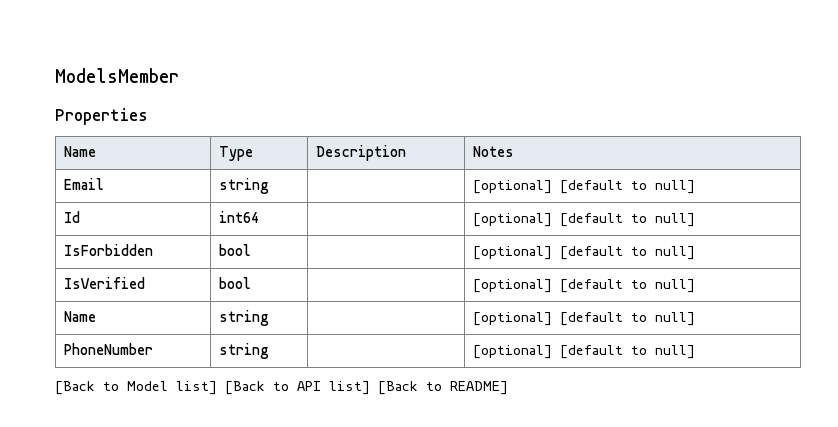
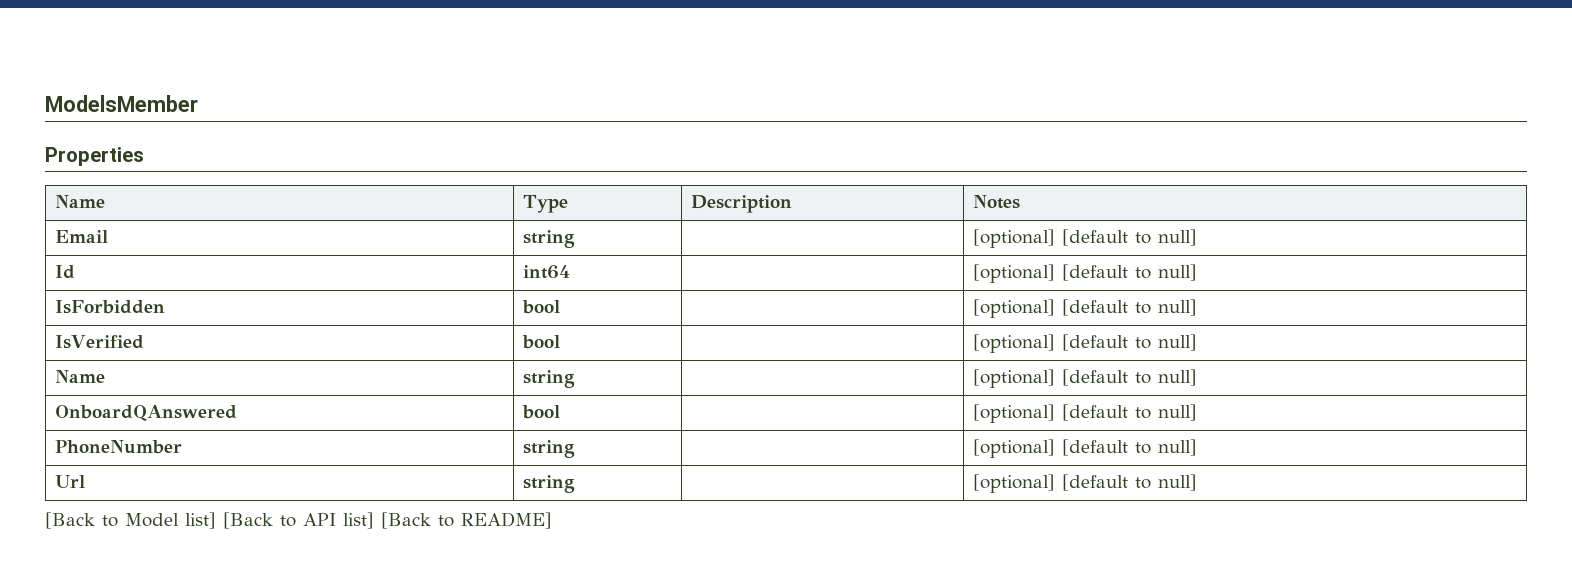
+ OnboardQAnswered | bool | | [optional] [default to null]
+ Url | string | | [optional] [default to null]

